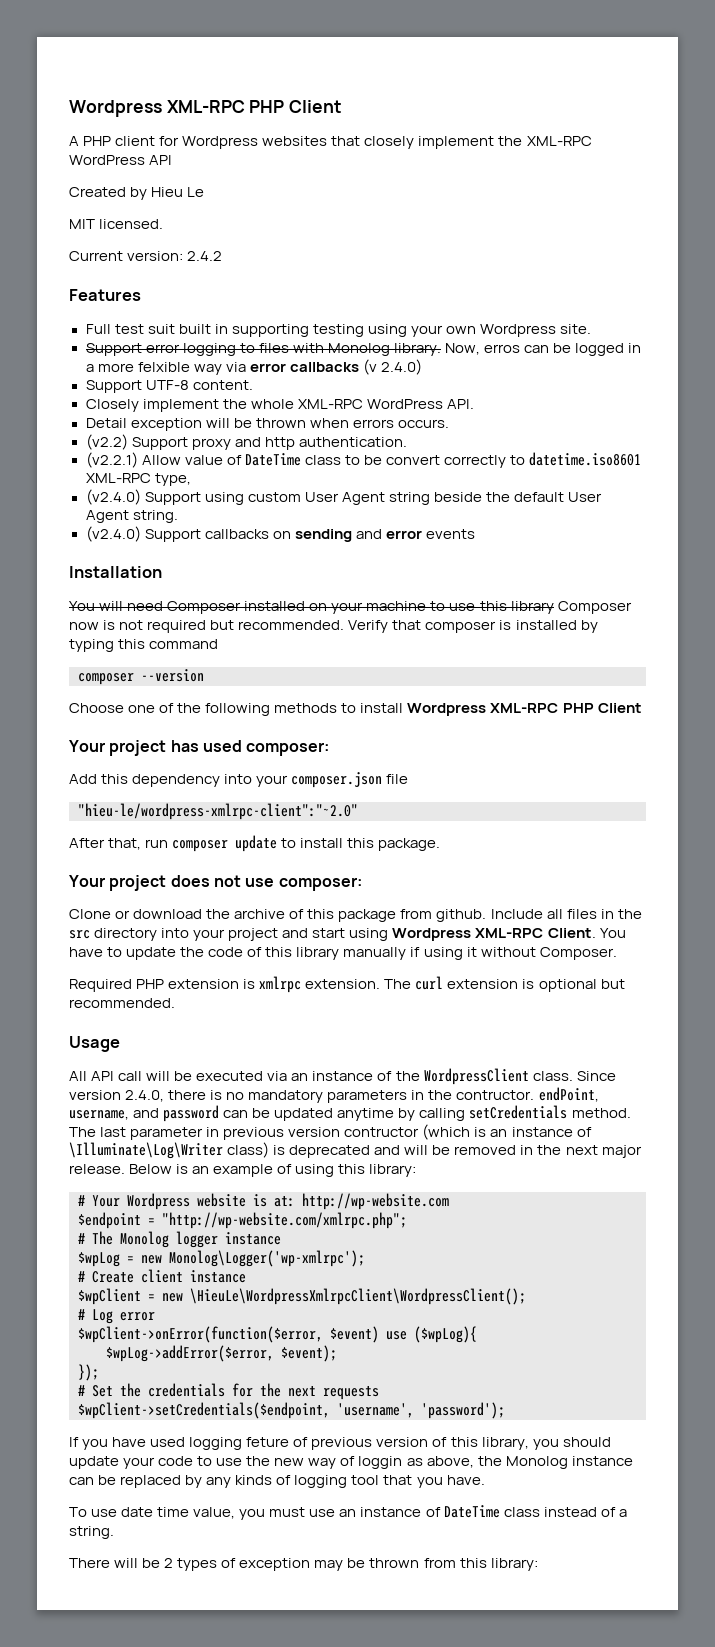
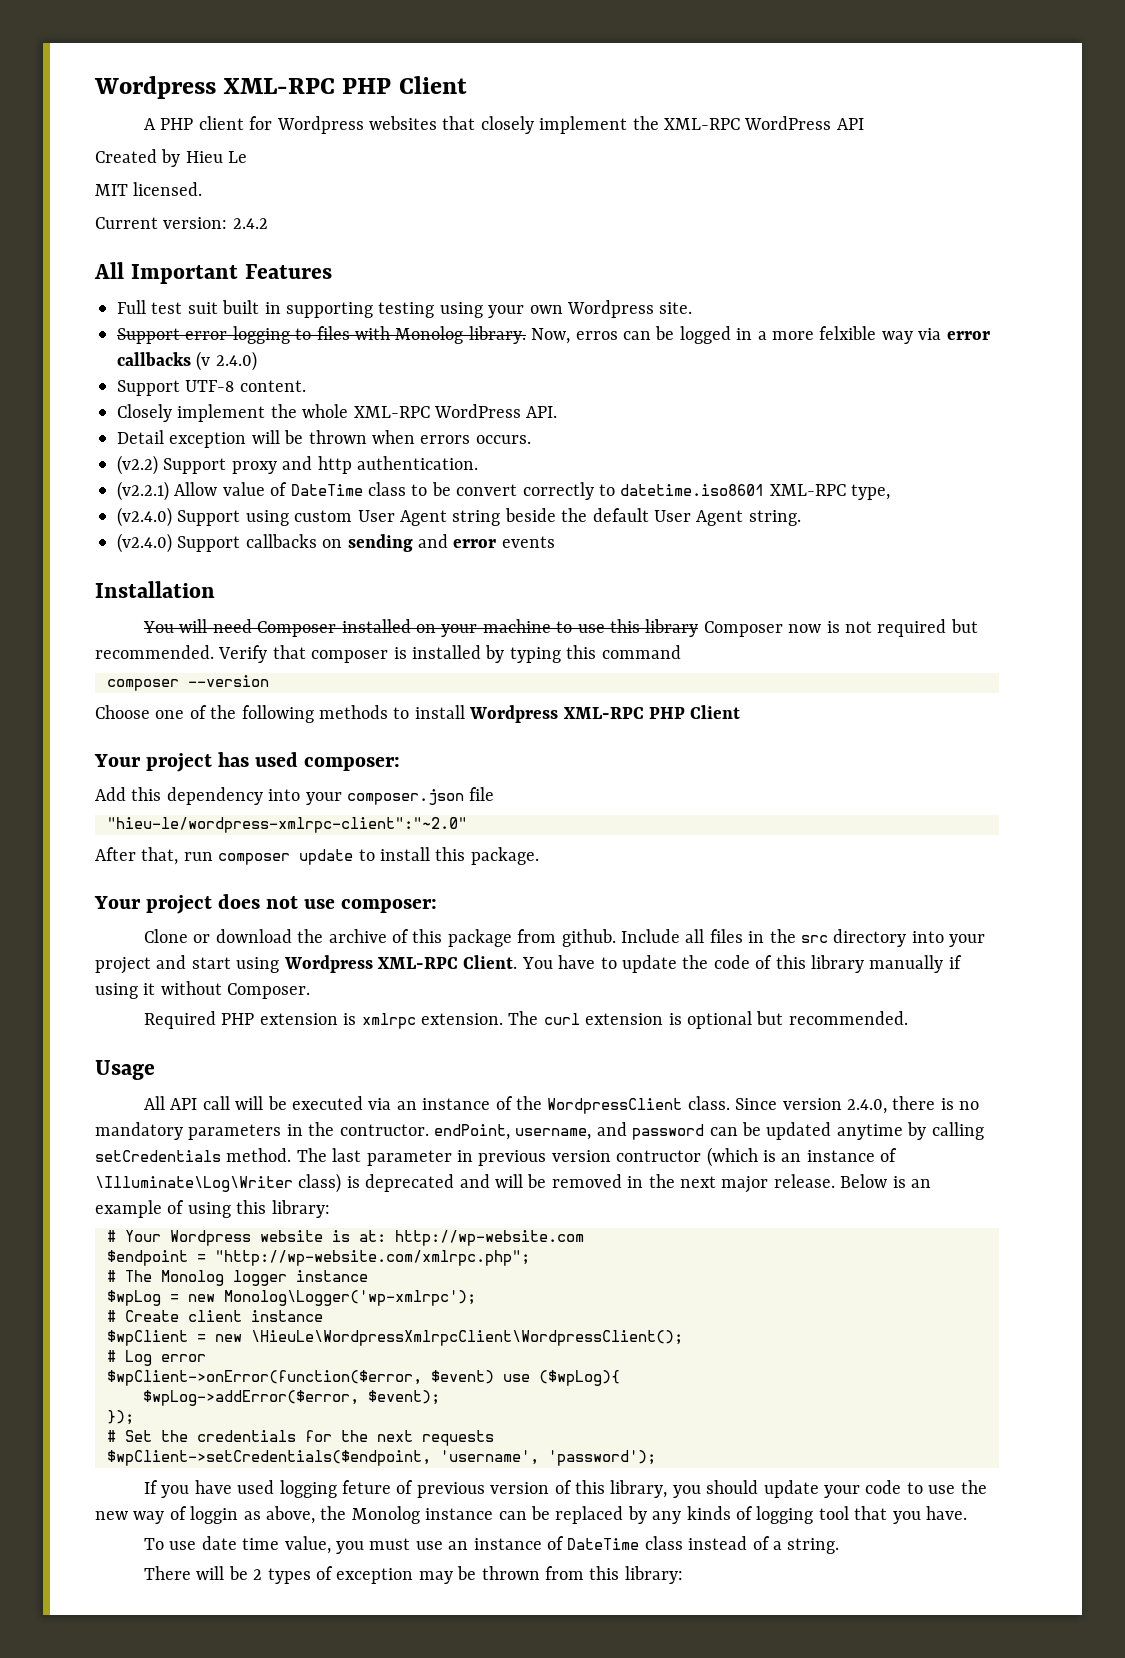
- Features
+ All Important Features

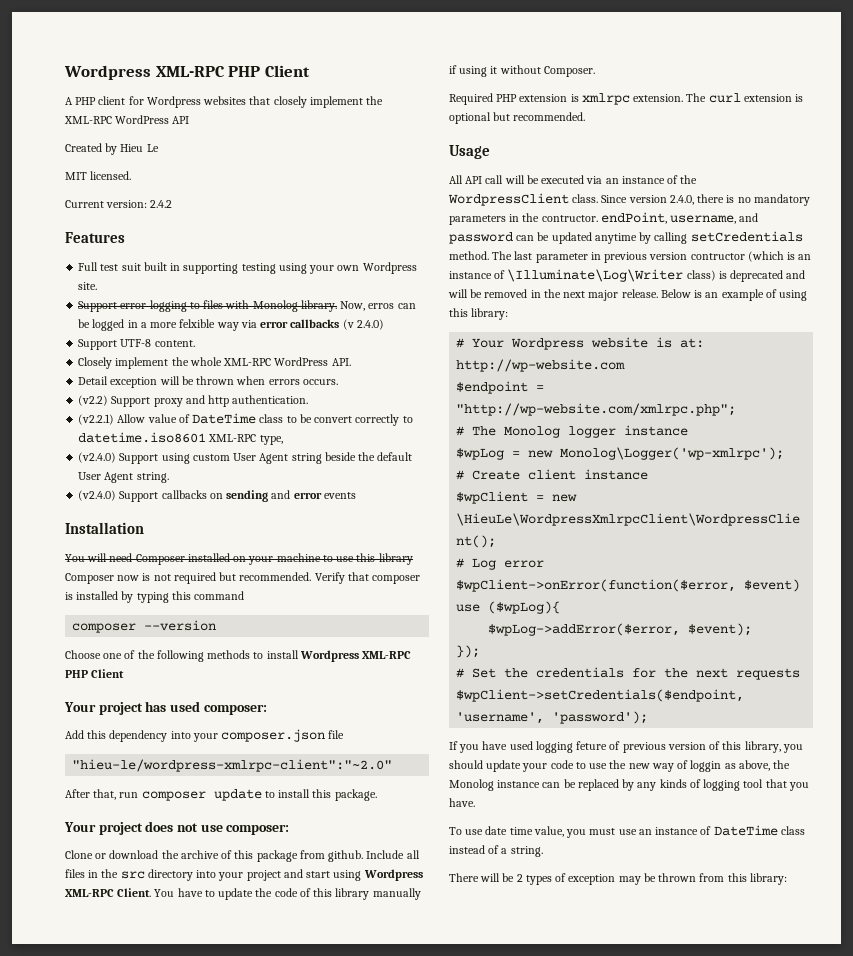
- All Important Features
+ Features

